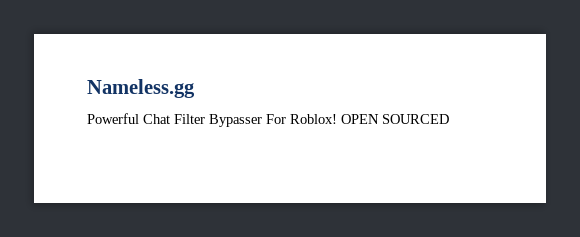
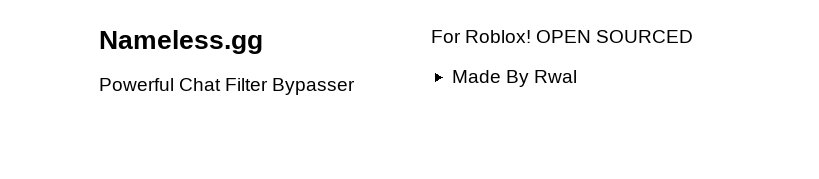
+ Made By Rwal

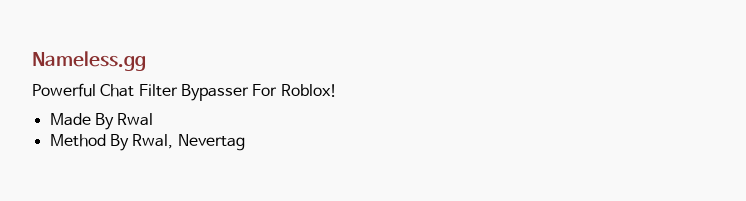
- OPEN SOURCED
+ Method By Rwal, Nevertag

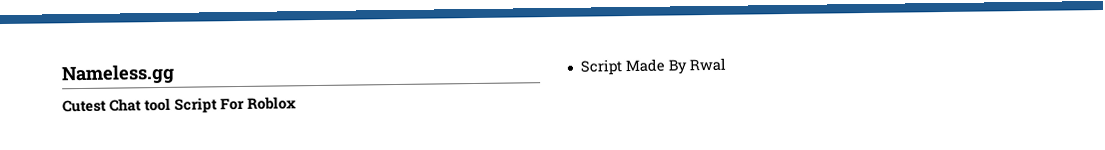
- Powerful Chat Filter Bypasser For Roblox!
- Made By Rwal
+ Cutest Chat tool Script For Roblox
+ Script Made By Rwal
- Method By Rwal, Nevertag

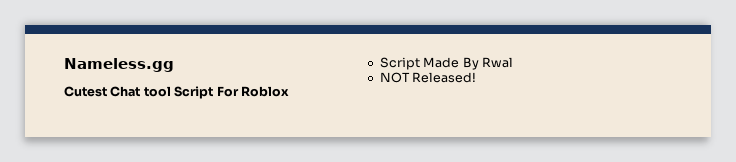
+ NOT Released!

